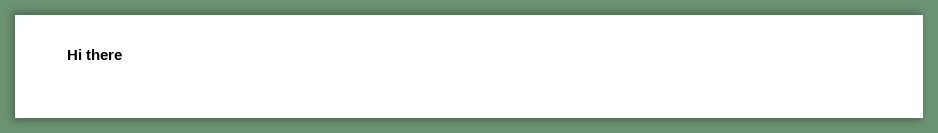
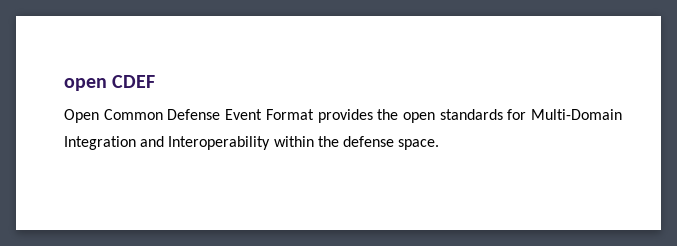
- Hi there
+ open CDEF
+ Open Common Defense Event Format provides the open standards for Multi-Domain Integration and Interoperability within the defense space.

